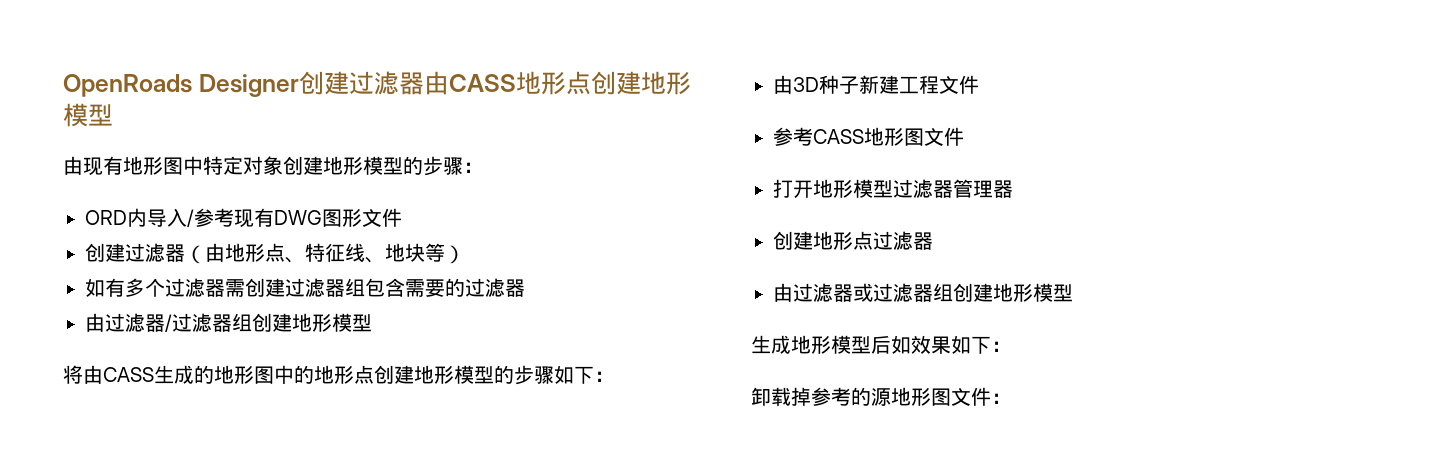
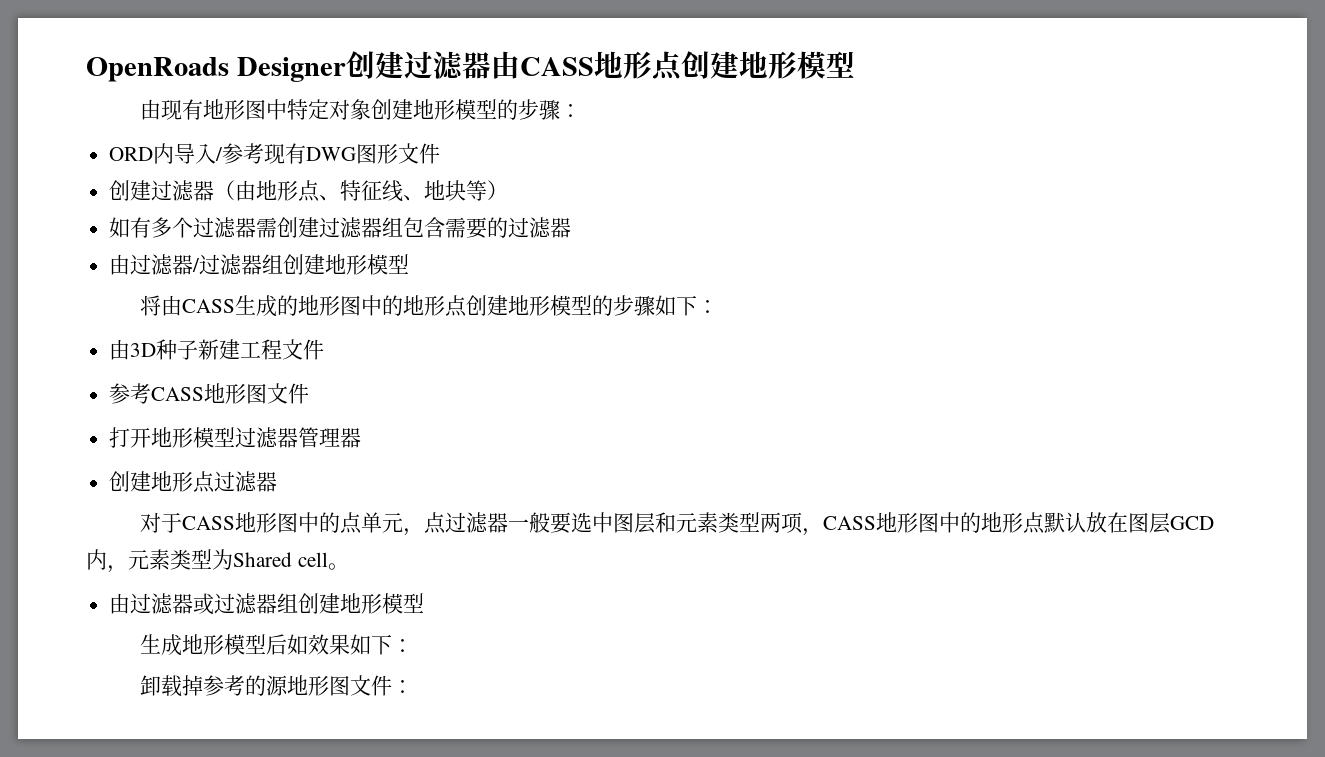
+ 对于CASS地形图中的点单元，点过滤器一般要选中图层和元素类型两项，CASS地形图中的地形点默认放在图层GCD内，元素类型为Shared cell。

